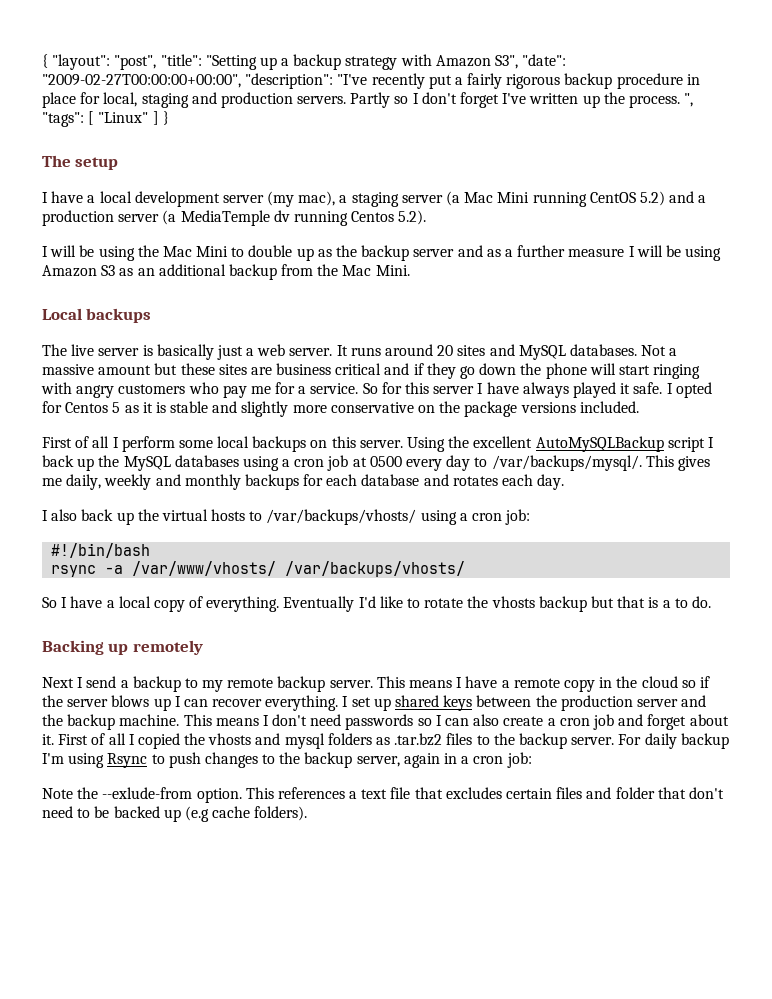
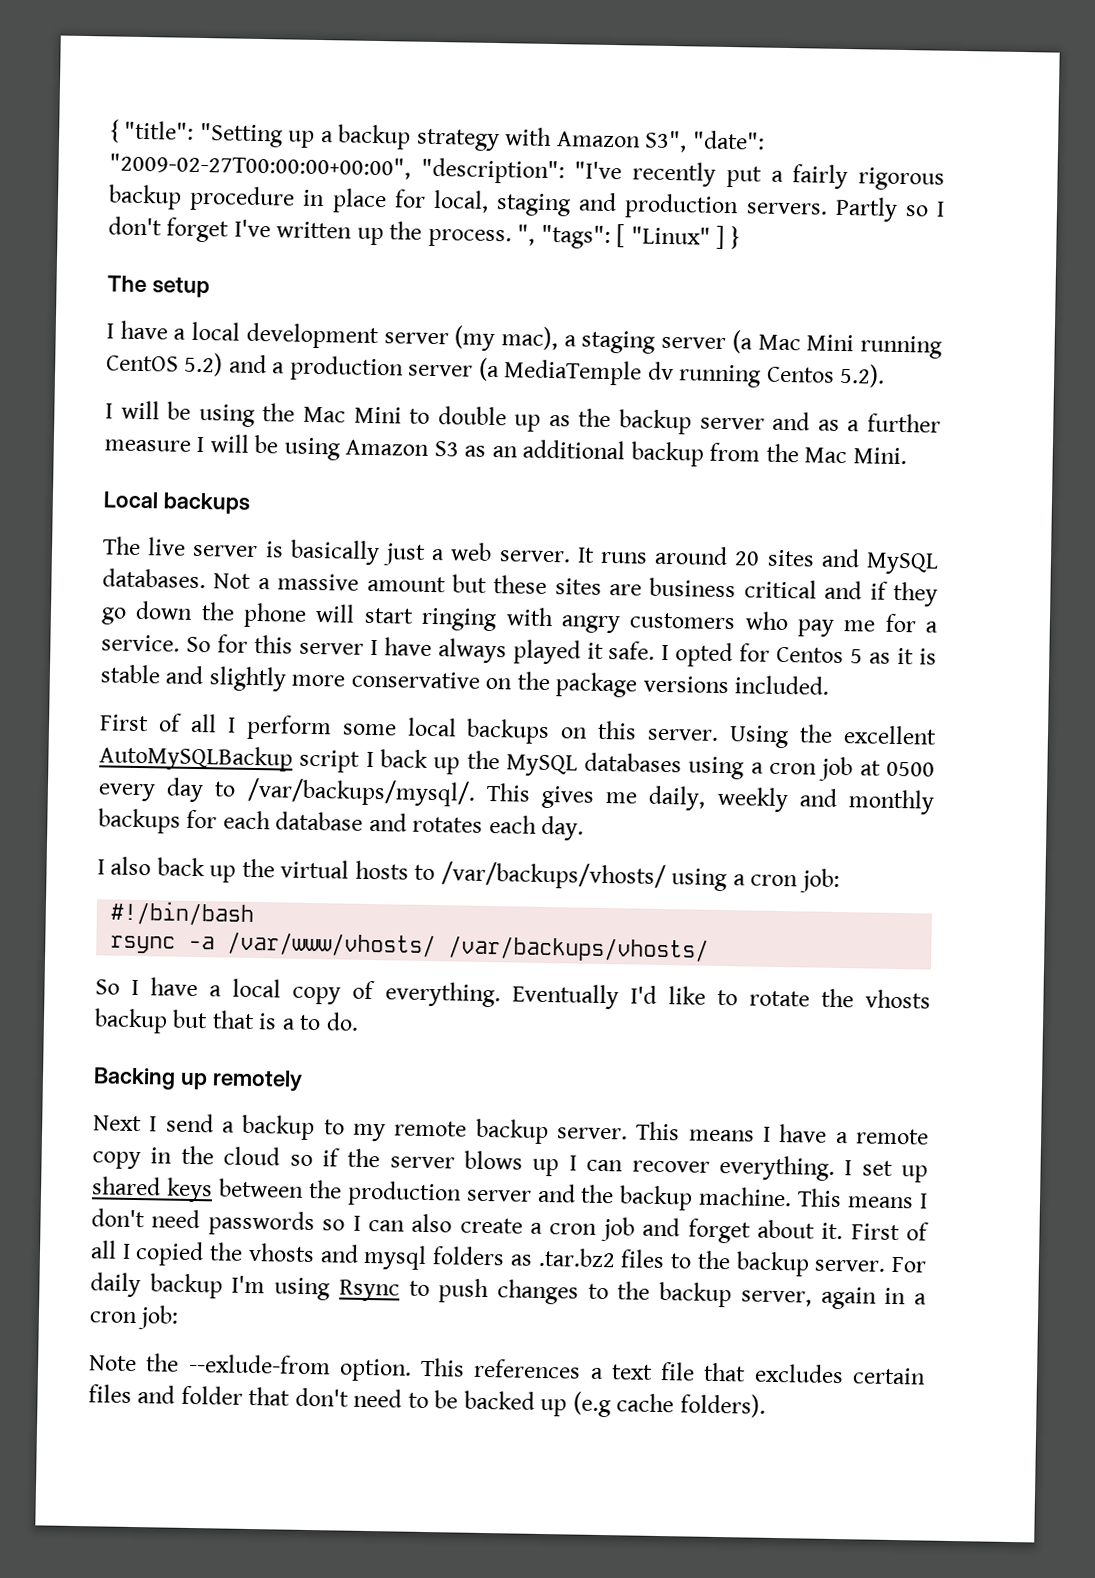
- { "layout": "post", "title": "Setting up a backup strategy with Amazon S3", "date": "2009-02-27T00:00:00+00:00", "description": "I've recently put a fairly rigorous backup procedure in place for local, staging and production servers.
+ { "title": "Setting up a backup strategy with Amazon S3", "date": "2009-02-27T00:00:00+00:00", "description": "I've recently put a fairly rigorous backup procedure in place for local, staging and production servers.

